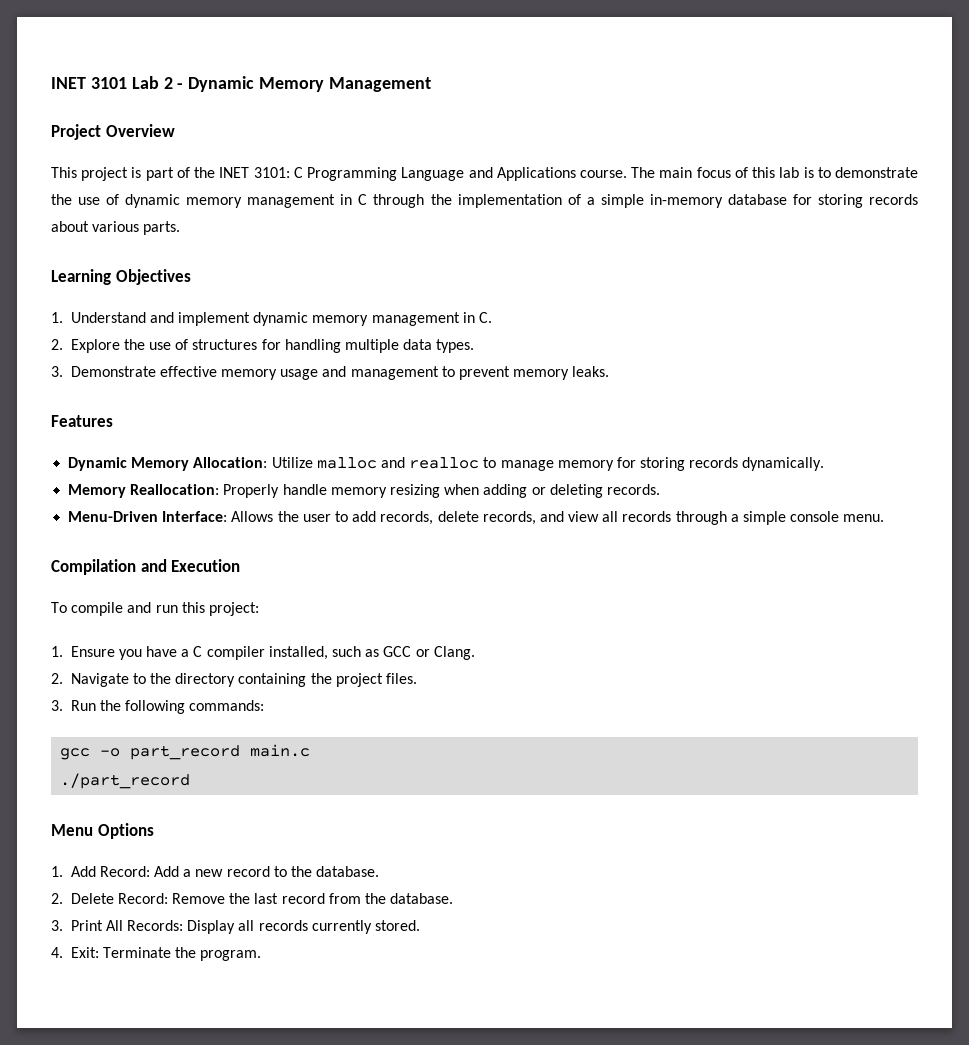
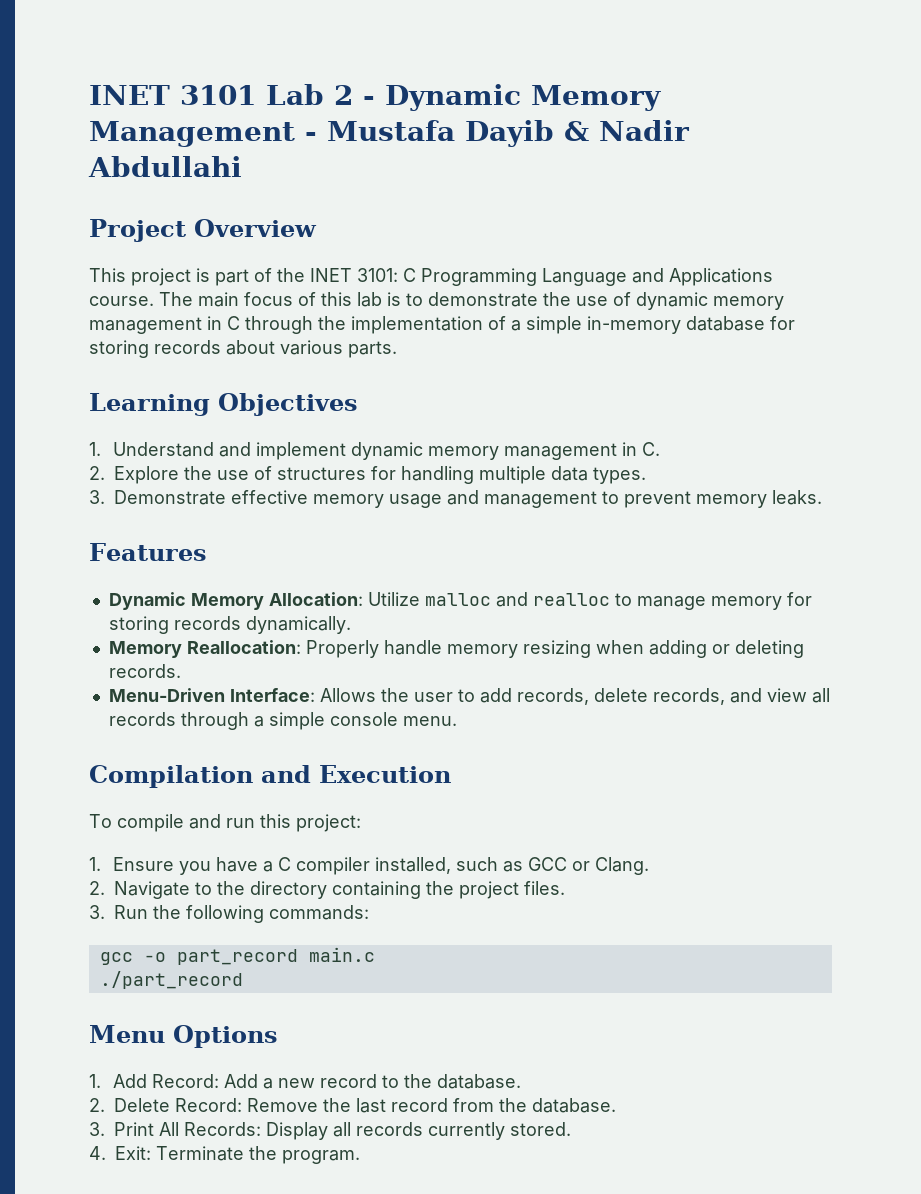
- INET 3101 Lab 2 - Dynamic Memory Management
+ INET 3101 Lab 2 - Dynamic Memory Management - Mustafa Dayib & Nadir Abdullahi

